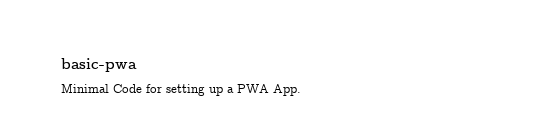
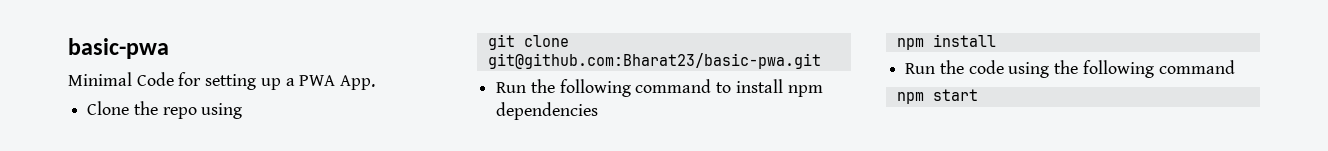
+ Clone the repo using
+ git clone git@github.com:Bharat23/basic-pwa.git
+ Run the following command to install npm dependencies
+ npm install
+ Run the code using the following command
+ npm start

